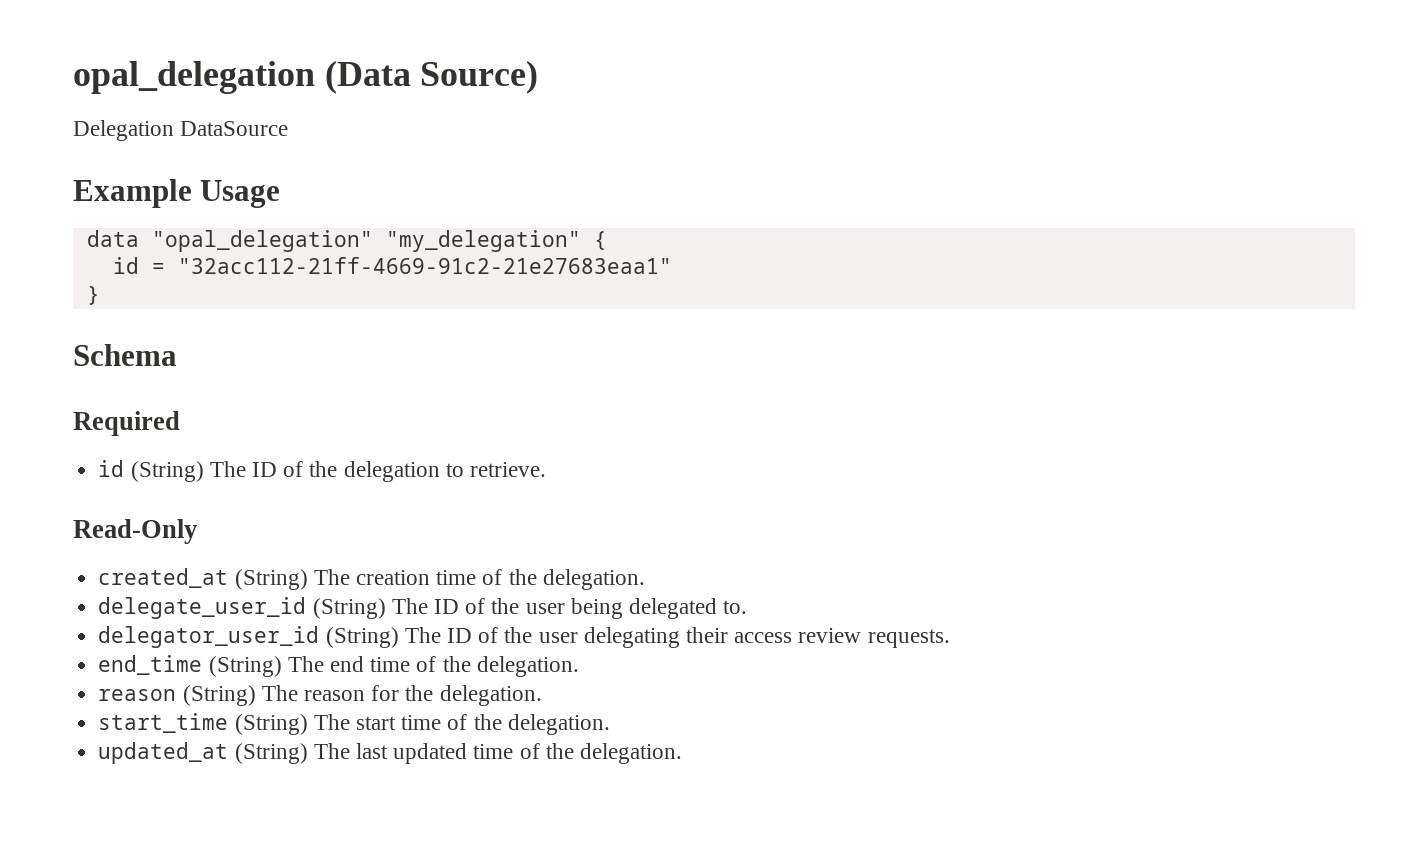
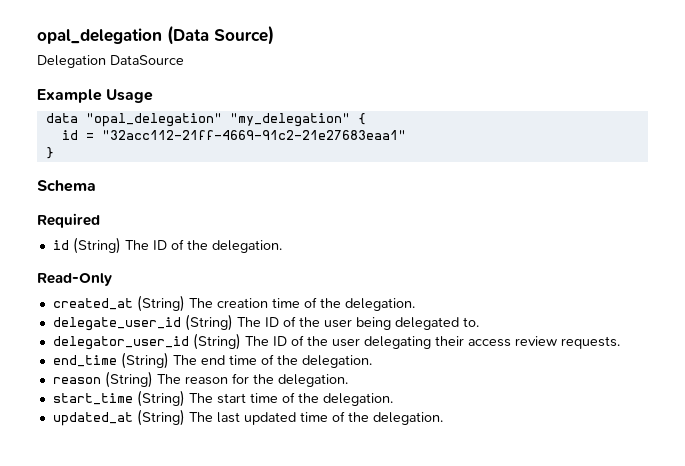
- id (String) The ID of the delegation to retrieve.
+ id (String) The ID of the delegation.

